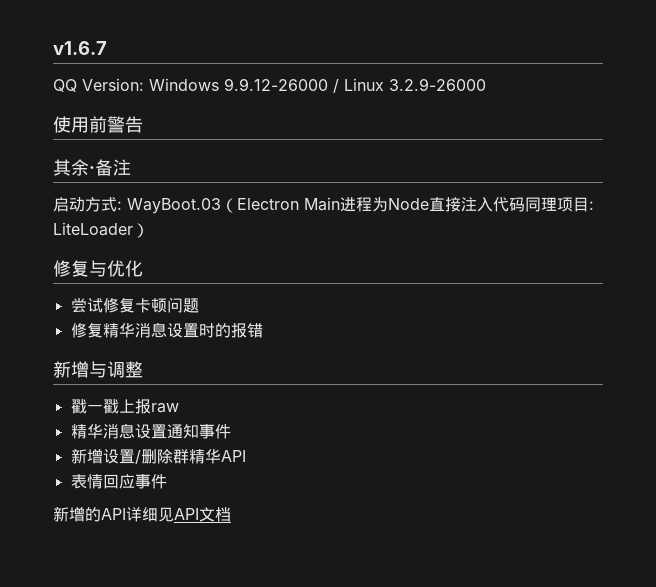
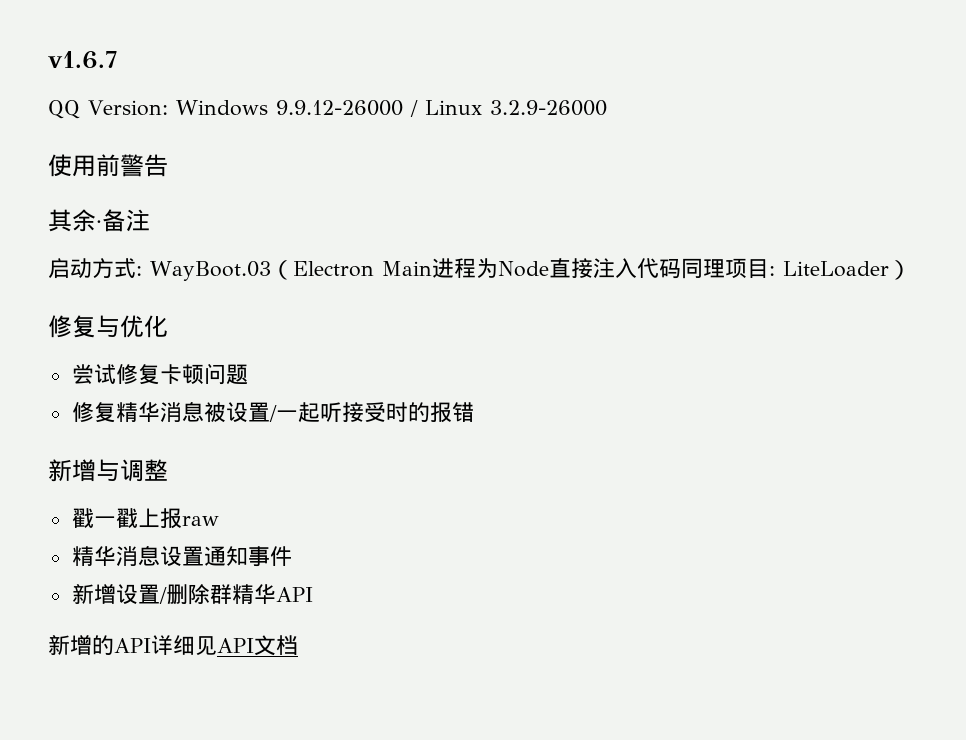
- 修复精华消息设置时的报错
+ 修复精华消息被设置/一起听接受时的报错
- 表情回应事件

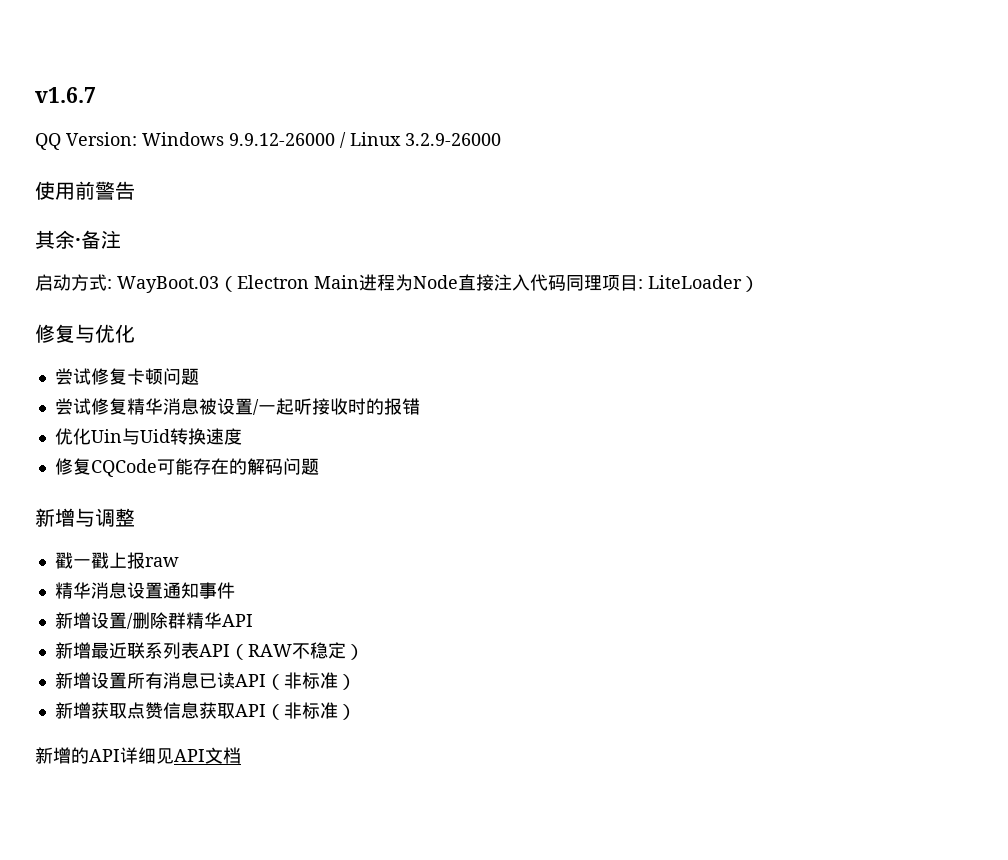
- 修复精华消息被设置/一起听接受时的报错
+ 尝试修复精华消息被设置/一起听接收时的报错
+ 优化Uin与Uid转换速度
+ 修复CQCode可能存在的解码问题
+ 新增最近联系列表API（RAW不稳定）
+ 新增设置所有消息已读API（非标准）
+ 新增获取点赞信息获取API（非标准）

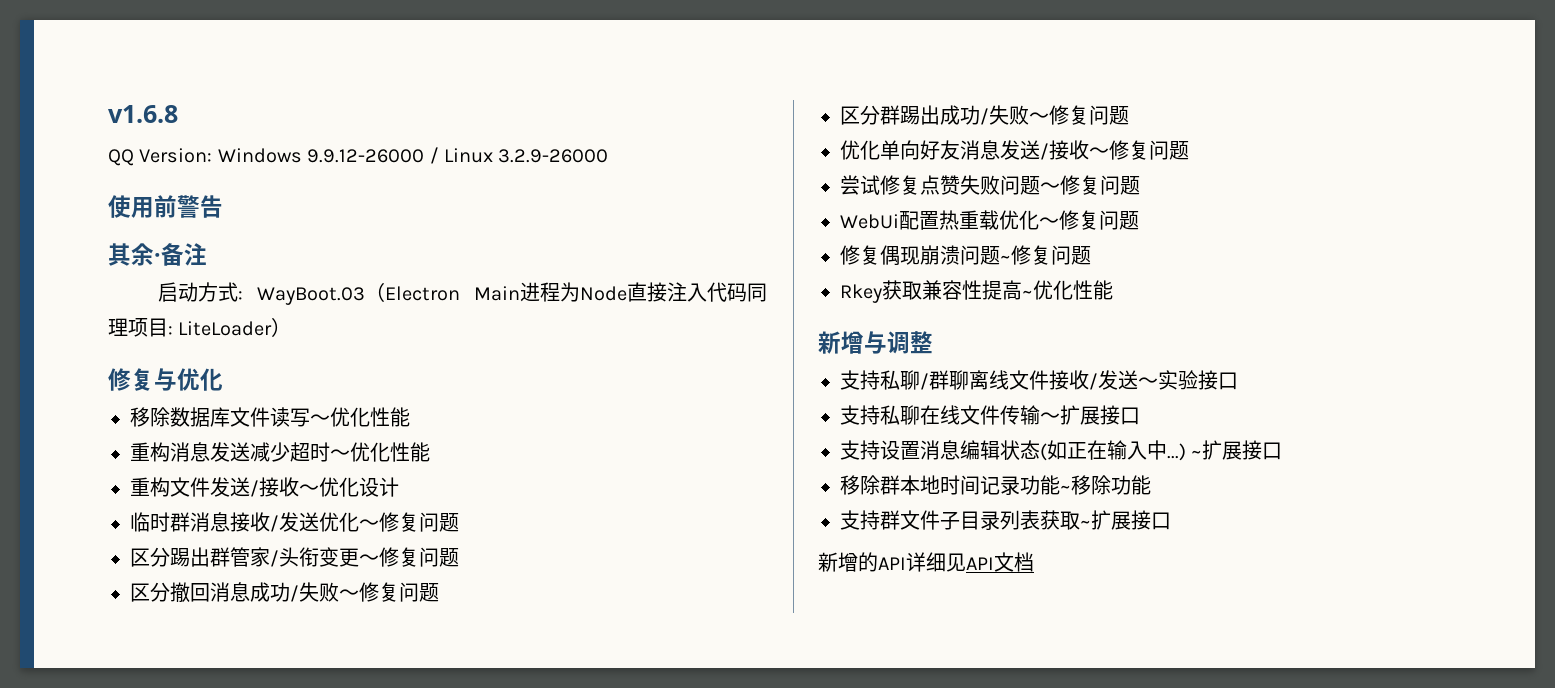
- v1.6.7
+ v1.6.8
- 尝试修复卡顿问题
- 尝试修复精华消息被设置/一起听接收时的报错
- 优化Uin与Uid转换速度
- 修复CQCode可能存在的解码问题
+ 移除数据库文件读写～优化性能
+ 重构消息发送减少超时～优化性能
+ 重构文件发送/接收～优化设计
+ 临时群消息接收/发送优化～修复问题
+ 区分踢出群管家/头衔变更～修复问题
+ 区分撤回消息成功/失败～修复问题
+ 区分群踢出成功/失败～修复问题
+ 优化单向好友消息发送/接收～修复问题
+ 尝试修复点赞失败问题～修复问题
+ WebUi配置热重载优化～修复问题
+ 修复偶现崩溃问题~修复问题
+ Rkey获取兼容性提高~优化性能
  新增与调整
- 戳一戳上报raw
- 精华消息设置通知事件
- 新增设置/删除群精华API
- 新增最近联系列表API（RAW不稳定）
- 新增设置所有消息已读API（非标准）
- 新增获取点赞信息获取API（非标准）
+ 支持私聊/群聊离线文件接收/发送～实验接口
+ 支持私聊在线文件传输～扩展接口
+ 支持设置消息编辑状态(如正在输入中...) ~扩展接口
+ 移除群本地时间记录功能~移除功能
+ 支持群文件子目录列表获取~扩展接口

